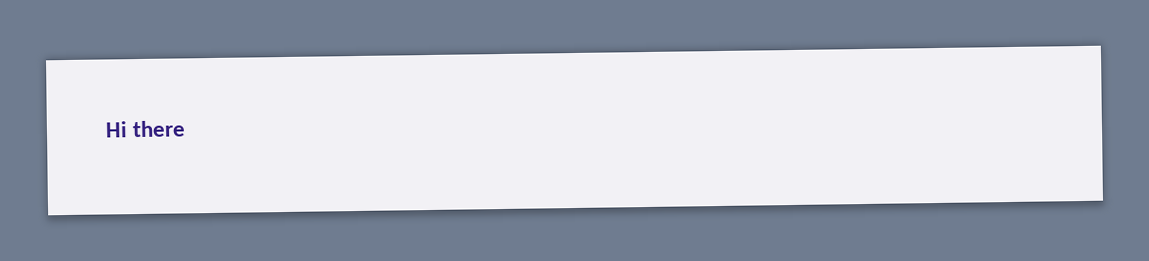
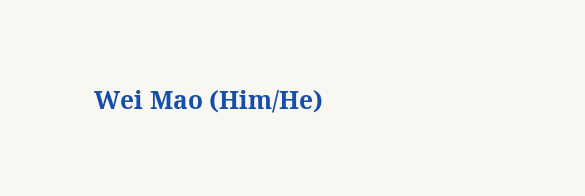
- Hi there
+ Wei Mao (Him/He)

